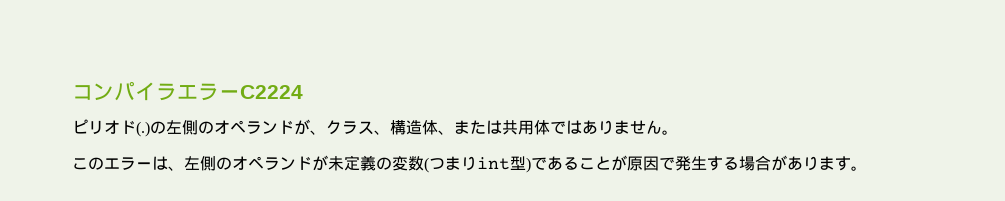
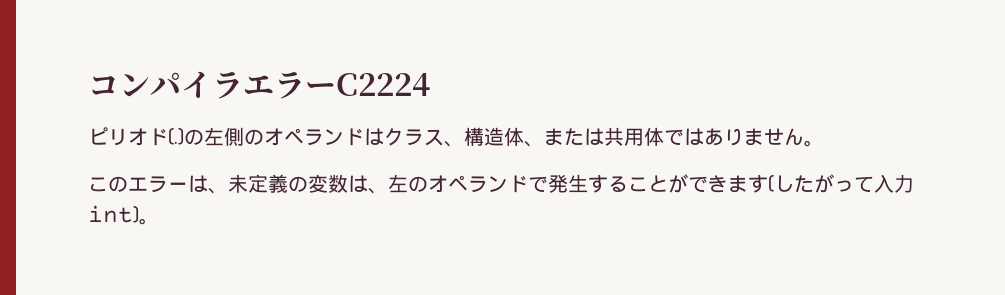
- の左側のオペランドが、クラス、構造体、または共用体ではありません。
+ の左側のオペランドはクラス、構造体、または共用体ではありません。
- このエラーは、左側のオペランドが未定義の変数(つまりint型)であることが原因で発生する場合があります。
+ このエラーは、未定義の変数は、左のオペランドで発生することができます(したがって入力int)。

